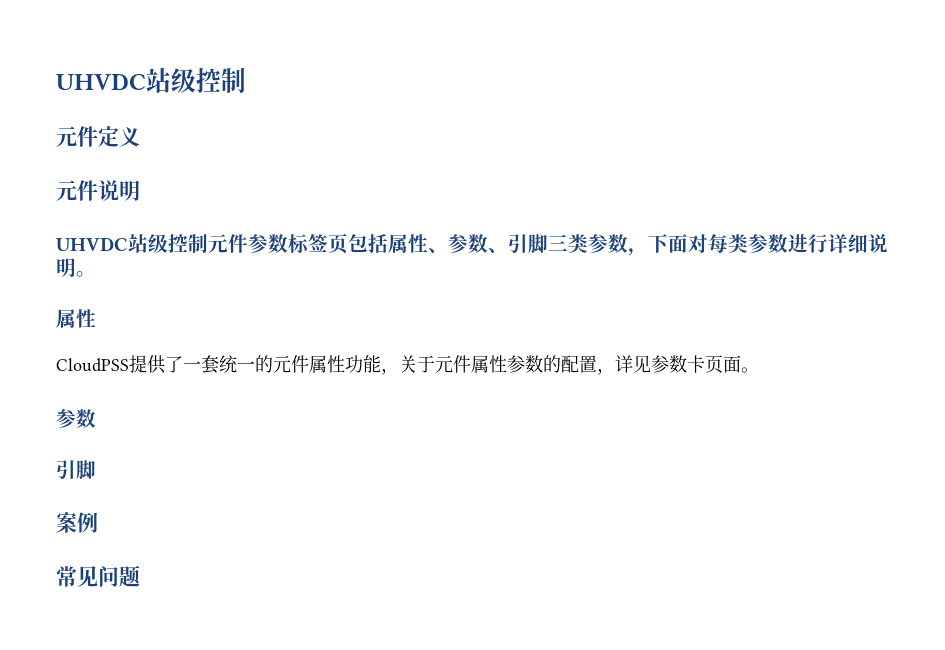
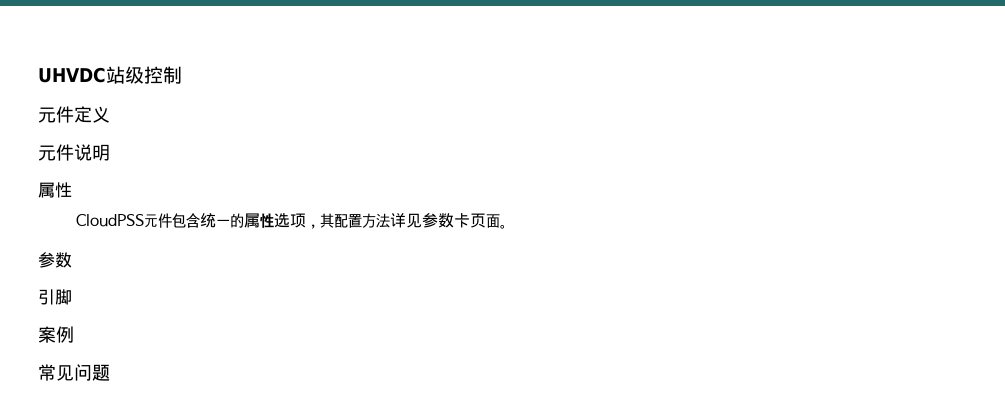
  元件说明
- UHVDC站级控制元件参数标签页包括属性、参数、引脚三类参数，下面对每类参数进行详细说明。
  属性
- CloudPSS提供了一套统一的元件属性功能，关于元件属性参数的配置，详见参数卡页面。
+ CloudPSS元件包含统一的属性选项，其配置方法详见参数卡页面。

